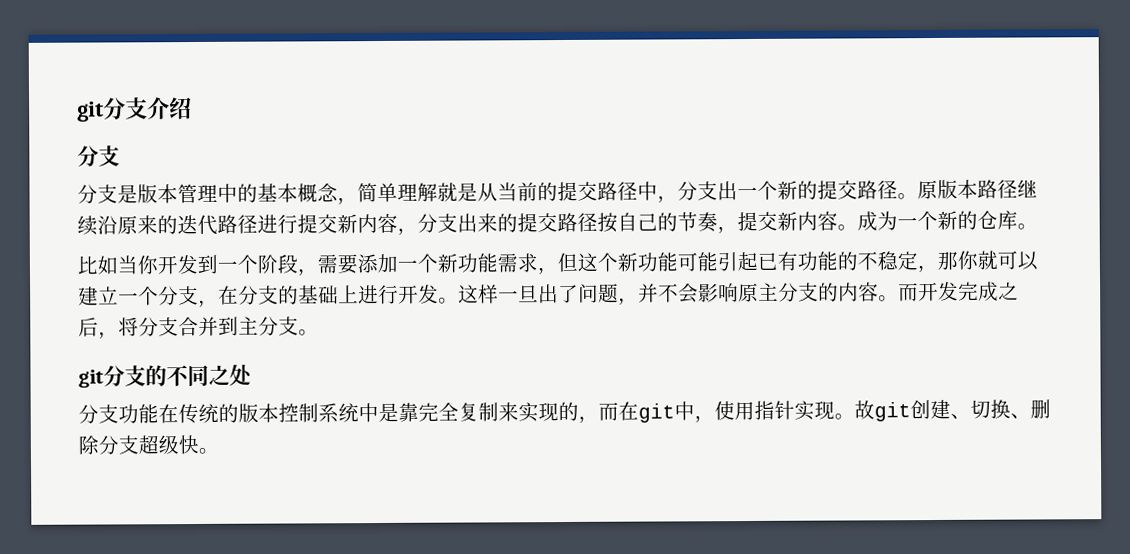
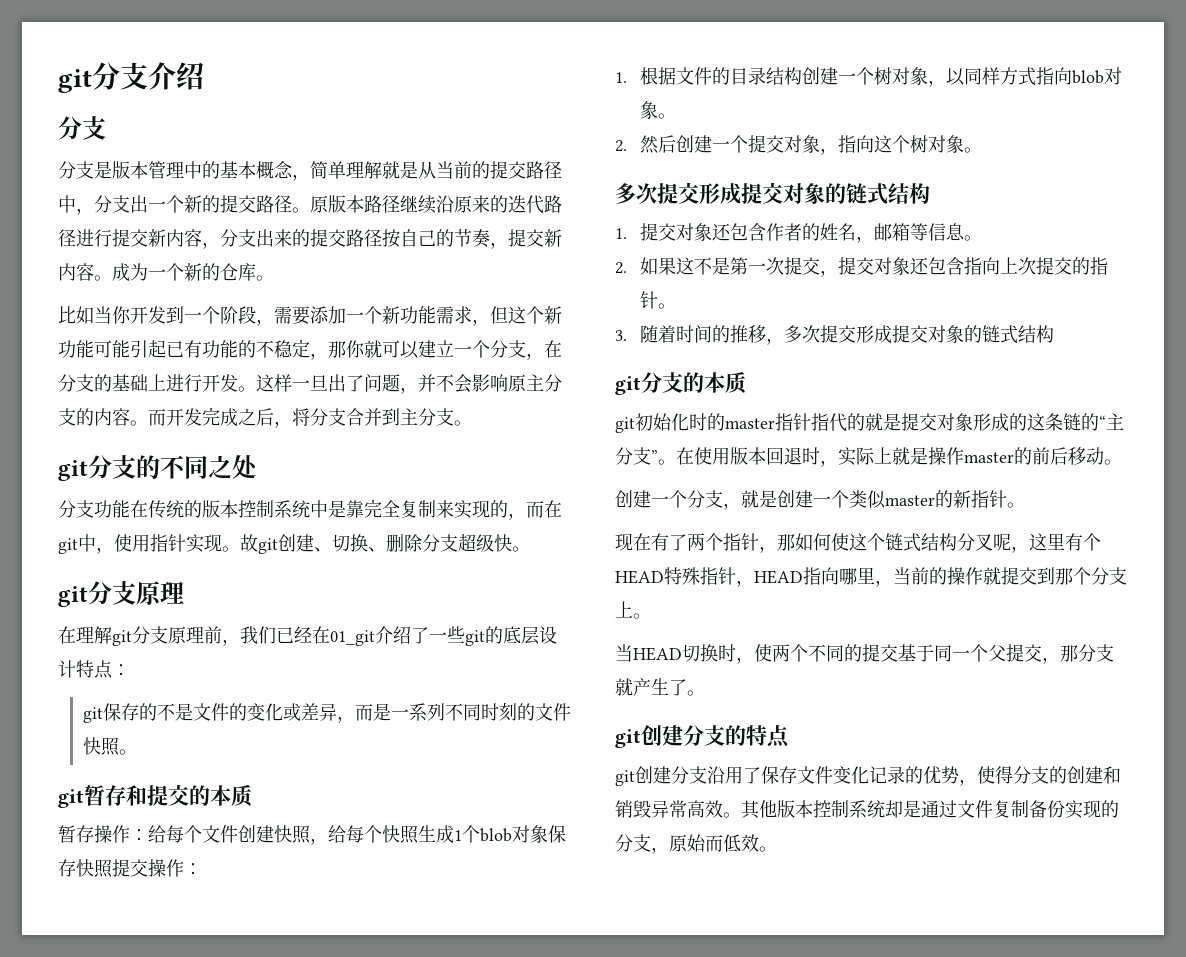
  故git创建、切换、删除分支超级快。
+ git分支原理
+ 在理解git分支原理前，我们已经在01_git介绍了一些git的底层设计特点：
+ git保存的不是文件的变化或差异，而是一系列不同时刻的文件快照。
+ git暂存和提交的本质
+ 暂存操作：给每个文件创建快照，给每个快照生成1个blob对象保存快照提交操作：
+ 1.根据文件的目录结构创建一个树对象，以同样方式指向blob对象。
+ 2.然后创建一个提交对象，指向这个树对象。
+ 多次提交形成提交对象的链式结构
+ 1.提交对象还包含作者的姓名，邮箱等信息。
+ 2.如果这不是第一次提交，提交对象还包含指向上次提交的指针。
+ 3.随着时间的推移，多次提交形成提交对象的链式结构
+ git分支的本质
+ git初始化时的master指针指代的就是提交对象形成的这条链的“主分支”。在使用版本回退时，实际上就是操作master的前后移动。
+ 创建一个分支，就是创建一个类似master的新指针。
+ 现在有了两个指针，那如何使这个链式结构分叉呢，这里有个HEAD特殊指针，HEAD指向哪里，当前的操作就提交到那个分支上。
+ 当HEAD切换时，使两个不同的提交基于同一个父提交，那分支就产生了。
+ git创建分支的特点
+ git创建分支沿用了保存文件变化记录的优势，使得分支的创建和销毁异常高效。其他版本控制系统却是通过文件复制备份实现的分支，原始而低效。

